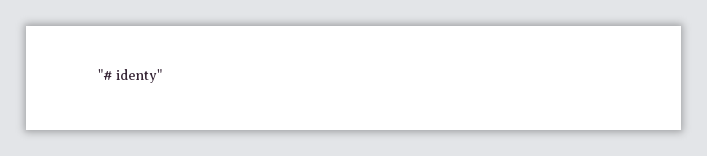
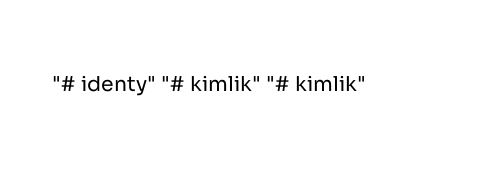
- "# identy"
+ "# identy" "# kimlik" "# kimlik"

